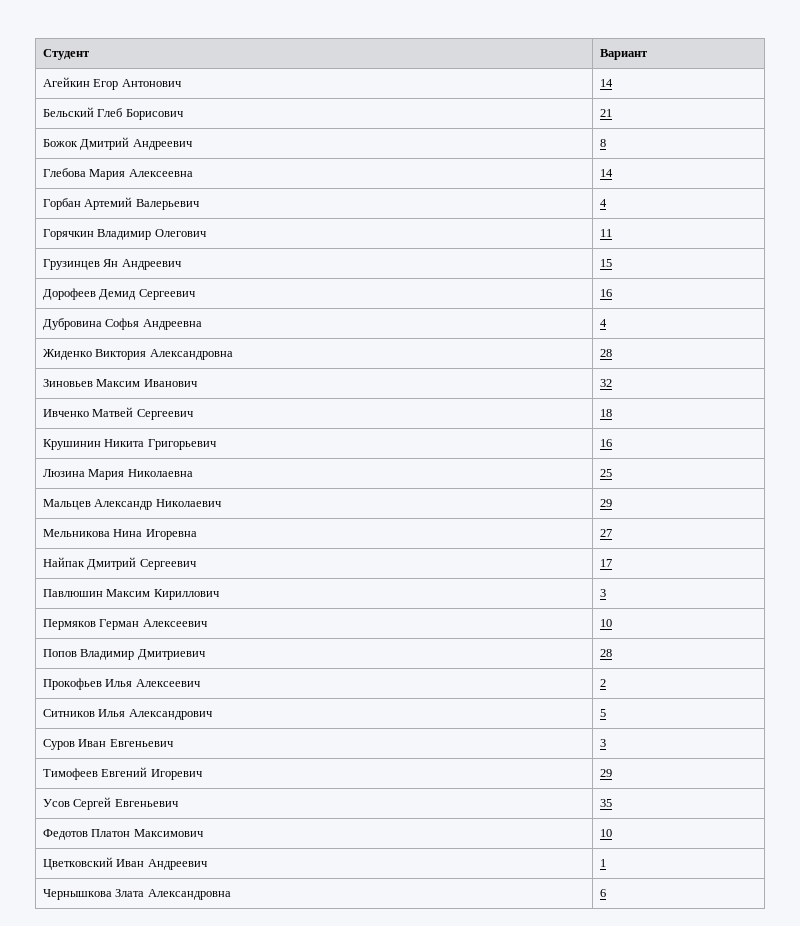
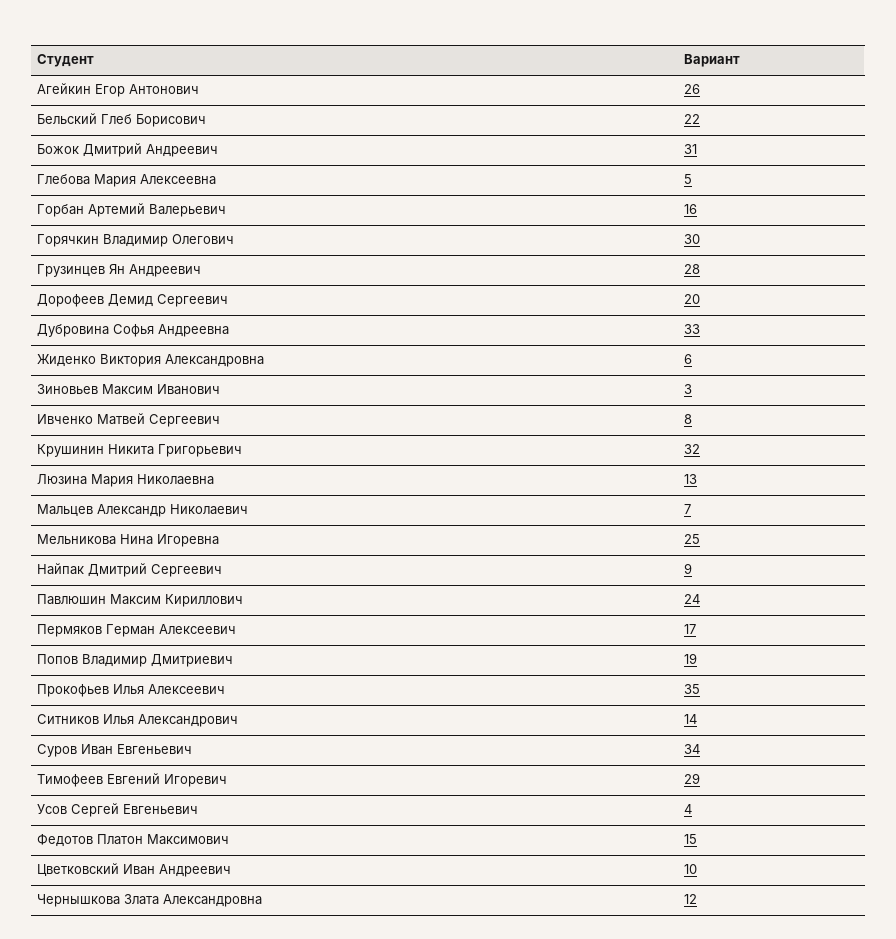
- Агейкин Егор Антонович | 14
+ Агейкин Егор Антонович | 26
- Бельский Глеб Борисович | 21
+ Бельский Глеб Борисович | 22
- Божок Дмитрий Андреевич | 8
+ Божок Дмитрий Андреевич | 31
- Глебова Мария Алексеевна | 14
+ Глебова Мария Алексеевна | 5
- Горбан Артемий Валерьевич | 4
+ Горбан Артемий Валерьевич | 16
- Горячкин Владимир Олегович | 11
+ Горячкин Владимир Олегович | 30
- Грузинцев Ян Андреевич | 15
+ Грузинцев Ян Андреевич | 28
- Дорофеев Демид Сергеевич | 16
+ Дорофеев Демид Сергеевич | 20
- Дубровина Софья Андреевна | 4
+ Дубровина Софья Андреевна | 33
- Жиденко Виктория Александровна | 28
+ Жиденко Виктория Александровна | 6
- Зиновьев Максим Иванович | 32
+ Зиновьев Максим Иванович | 3
- Ивченко Матвей Сергеевич | 18
+ Ивченко Матвей Сергеевич | 8
- Крушинин Никита Григорьевич | 16
+ Крушинин Никита Григорьевич | 32
- Люзина Мария Николаевна | 25
+ Люзина Мария Николаевна | 13
- Мальцев Александр Николаевич | 29
+ Мальцев Александр Николаевич | 7
- Мельникова Нина Игоревна | 27
+ Мельникова Нина Игоревна | 25
- Найпак Дмитрий Сергеевич | 17
+ Найпак Дмитрий Сергеевич | 9
- Павлюшин Максим Кириллович | 3
+ Павлюшин Максим Кириллович | 24
- Пермяков Герман Алексеевич | 10
+ Пермяков Герман Алексеевич | 17
- Попов Владимир Дмитриевич | 28
+ Попов Владимир Дмитриевич | 19
- Прокофьев Илья Алексеевич | 2
+ Прокофьев Илья Алексеевич | 35
- Ситников Илья Александрович | 5
+ Ситников Илья Александрович | 14
- Суров Иван Евгеньевич | 3
+ Суров Иван Евгеньевич | 34
- Усов Сергей Евгеньевич | 35
+ Усов Сергей Евгеньевич | 4
- Федотов Платон Максимович | 10
+ Федотов Платон Максимович | 15
- Цветковский Иван Андреевич | 1
+ Цветковский Иван Андреевич | 10
- Чернышкова Злата Александровна | 6
+ Чернышкова Злата Александровна | 12

